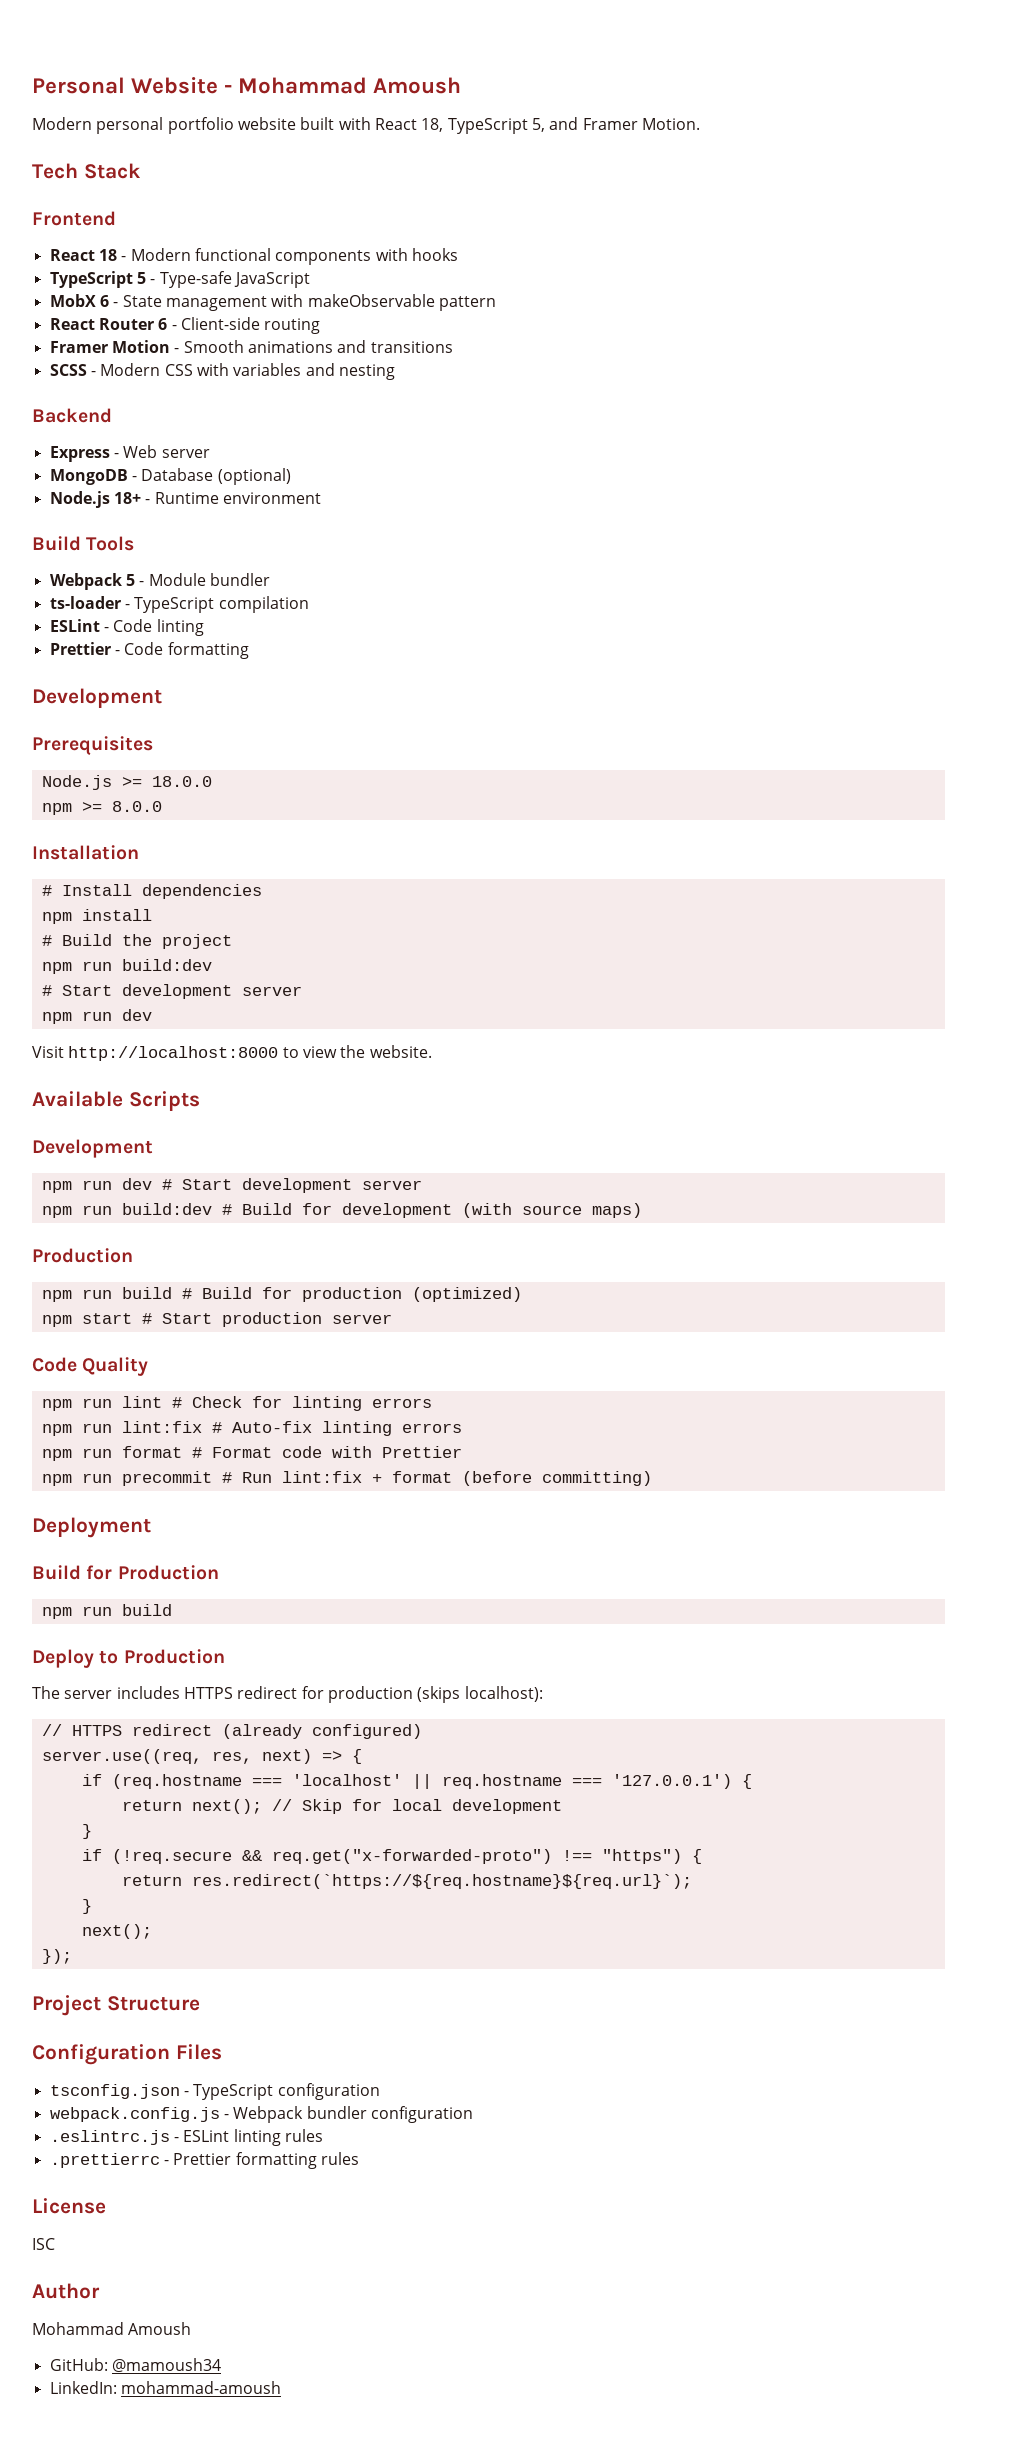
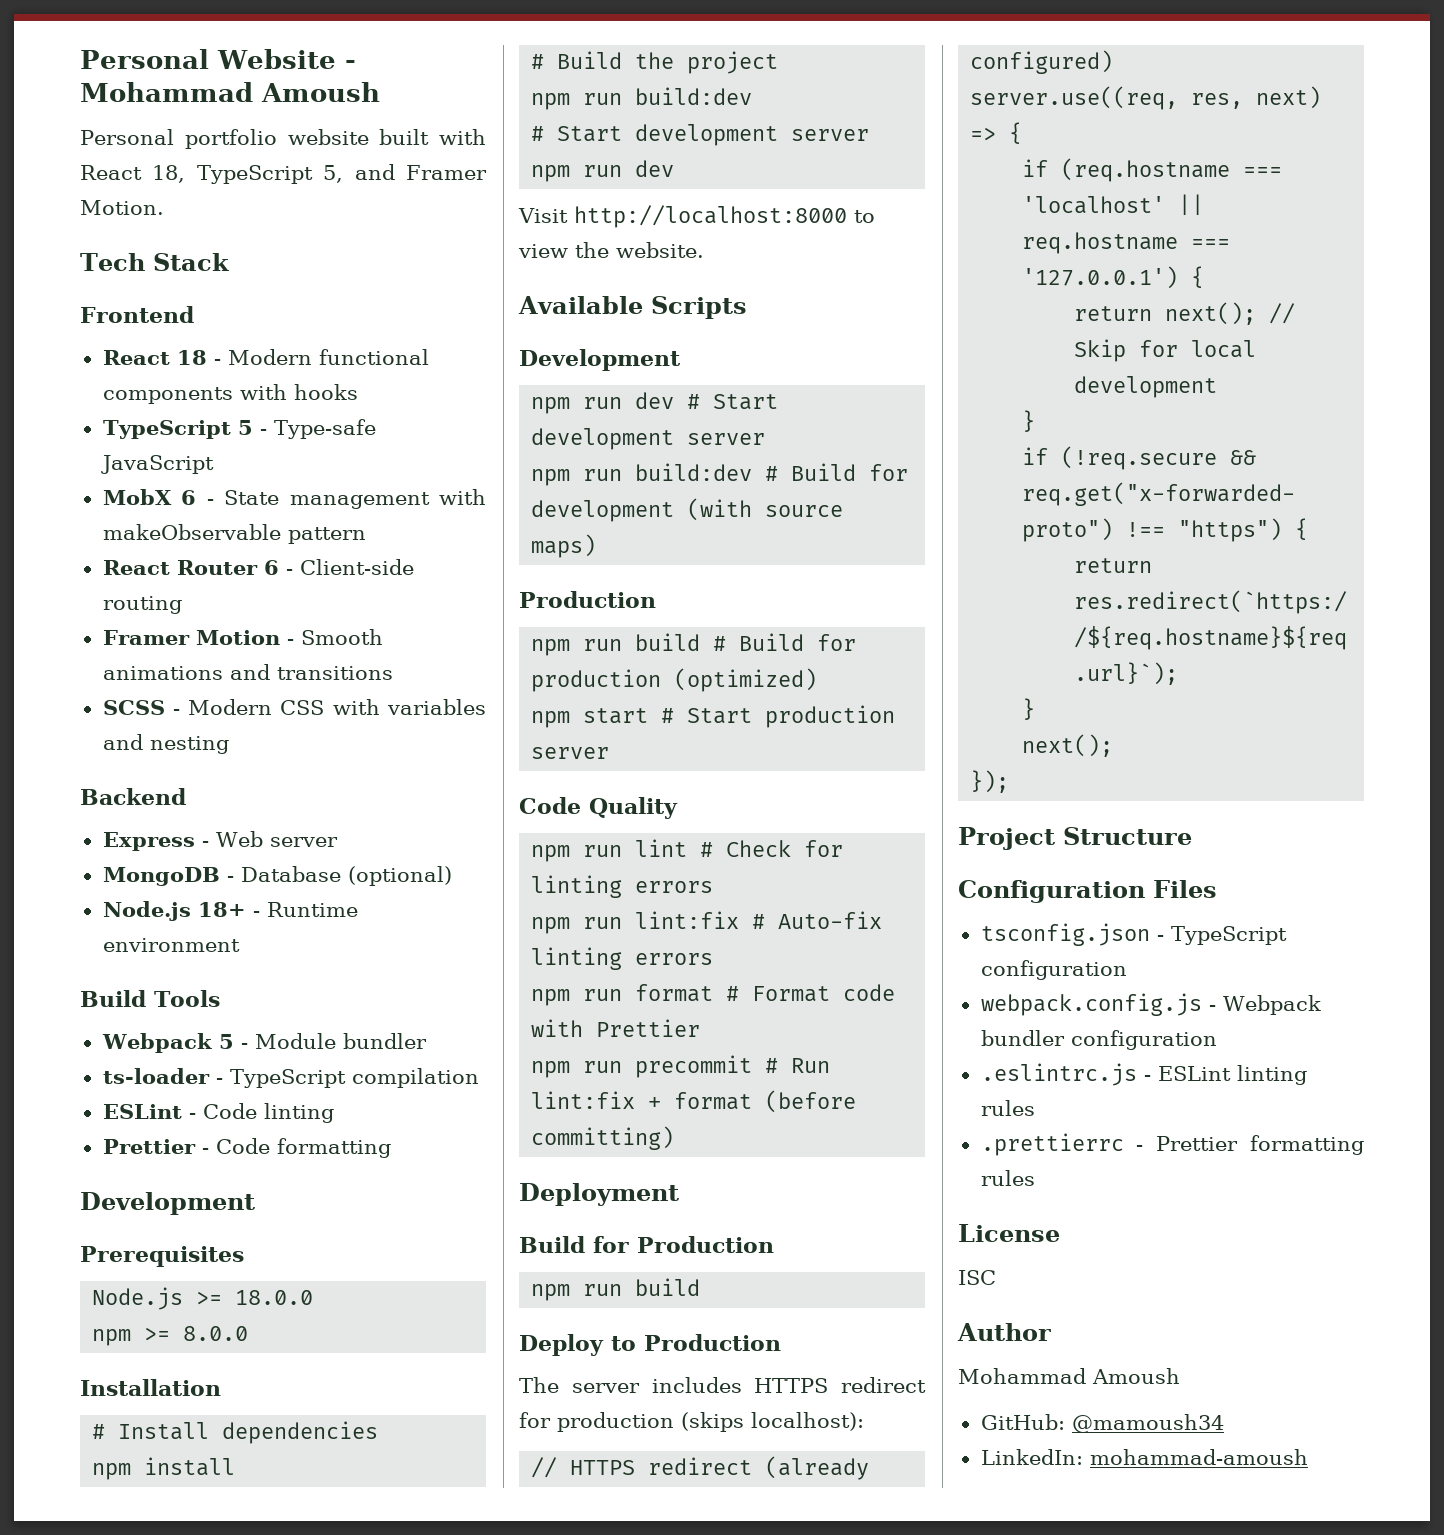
- Modern personal portfolio website built with React 18, TypeScript 5, and Framer Motion.
+ Personal portfolio website built with React 18, TypeScript 5, and Framer Motion.

